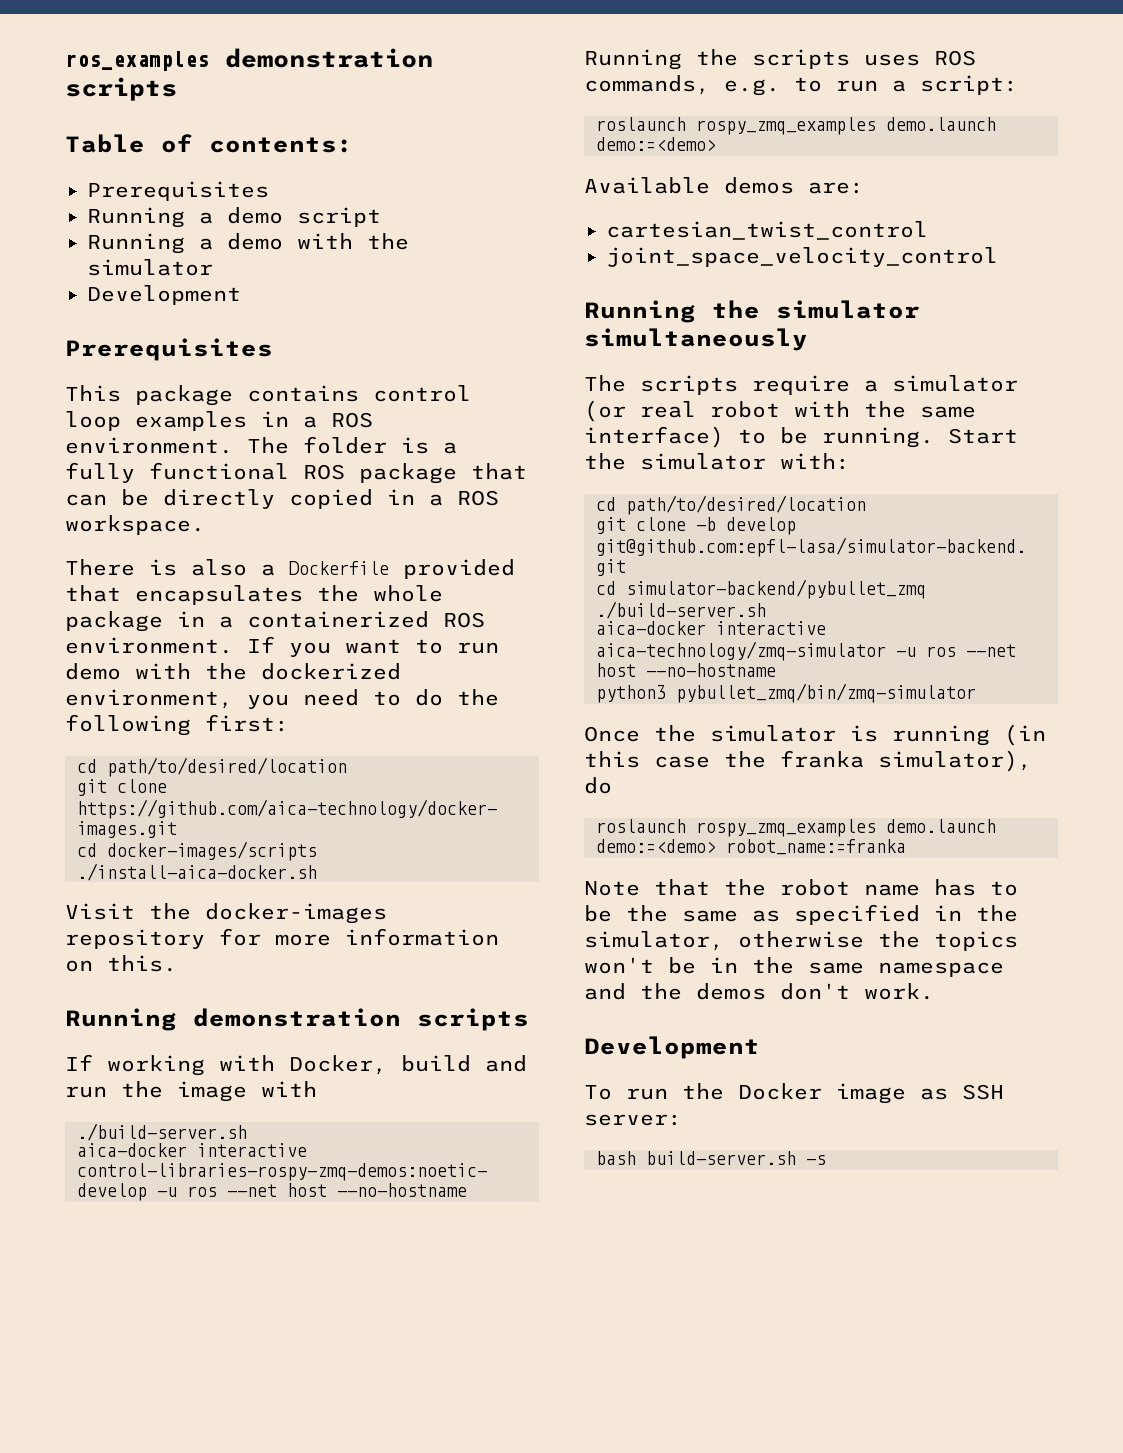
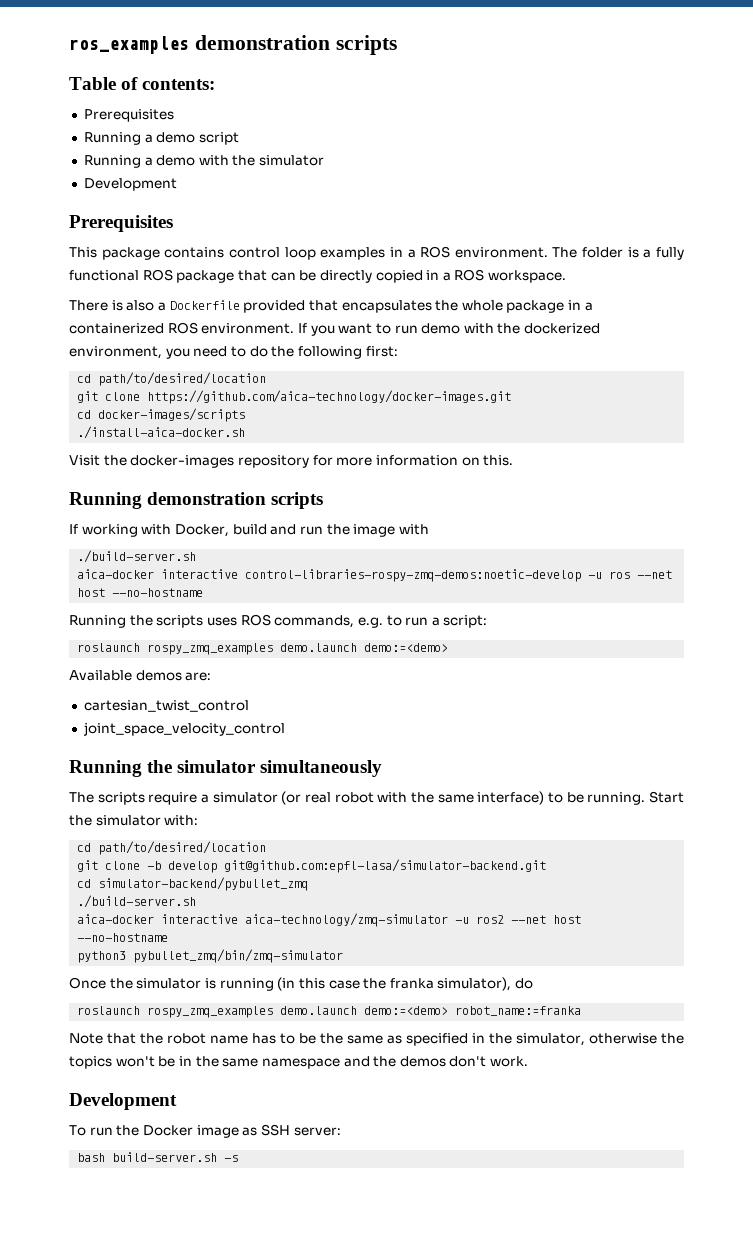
- aica-docker interactive aica-technology/zmq-simulator -u ros --net host --no-hostname
+ aica-docker interactive aica-technology/zmq-simulator -u ros2 --net host --no-hostname

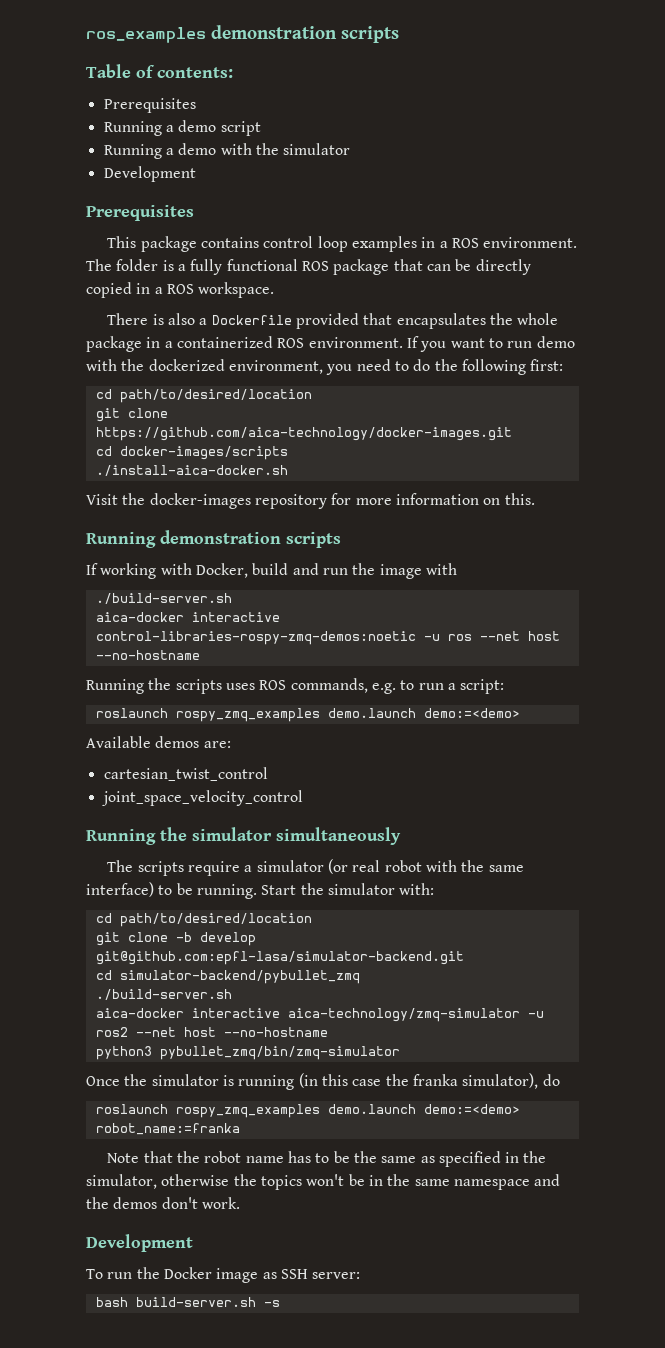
- aica-docker interactive control-libraries-rospy-zmq-demos:noetic-develop -u ros --net host --no-hostname
+ aica-docker interactive control-libraries-rospy-zmq-demos:noetic -u ros --net host --no-hostname

